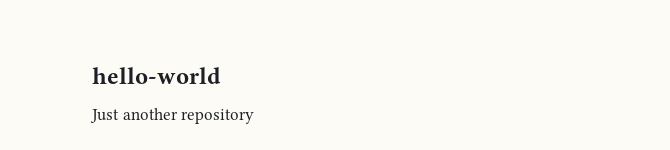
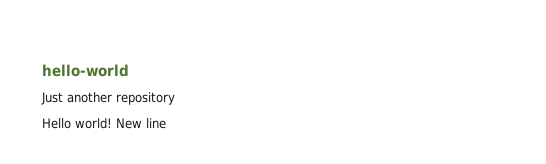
+ Hello world! New line

